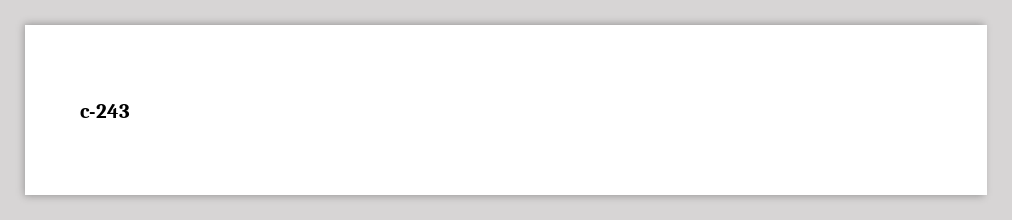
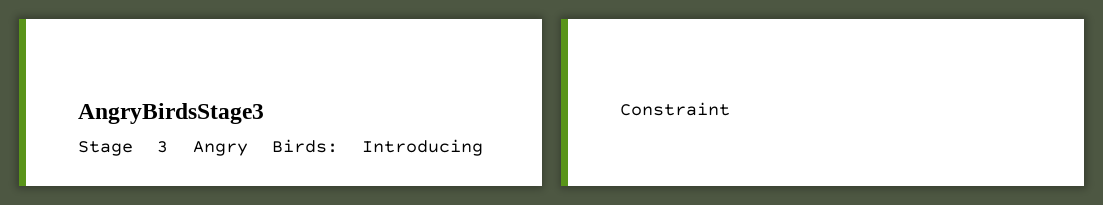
- c-243
+ AngryBirdsStage3
+ Stage 3 Angry Birds: Introducing Constraint

